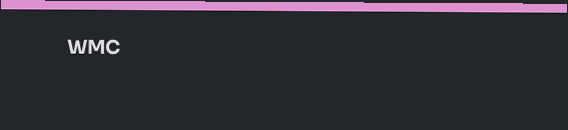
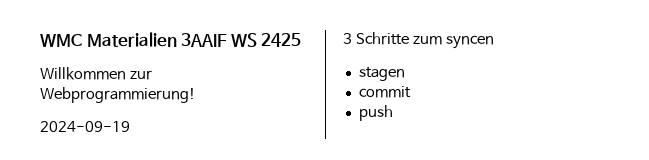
- WMC
+ WMC Materialien 3AAIF WS 2425
+ Willkommen zur Webprogrammierung!
+ 2024-09-19
+ 3 Schritte zum syncen
+ stagen
+ commit
+ push

